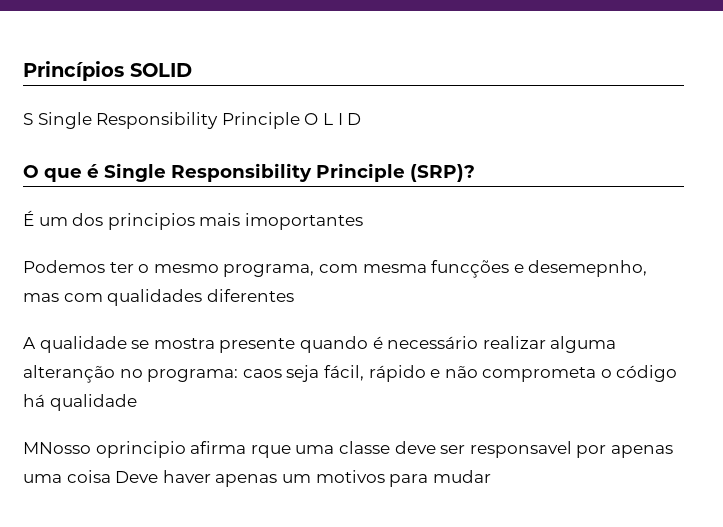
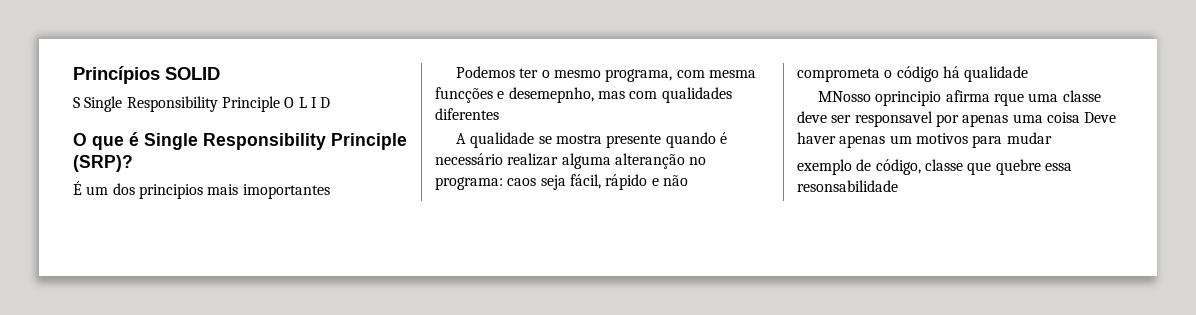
+ exemplo de código, classe que quebre essa resonsabilidade

